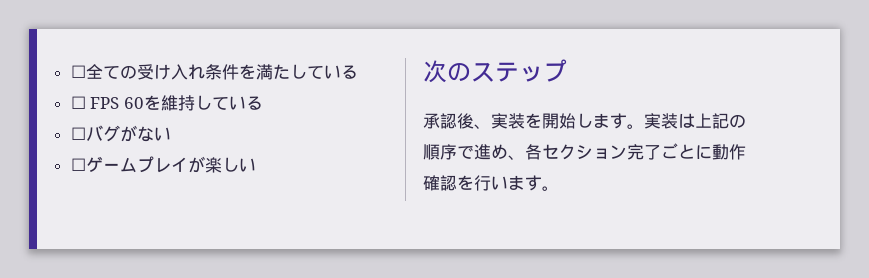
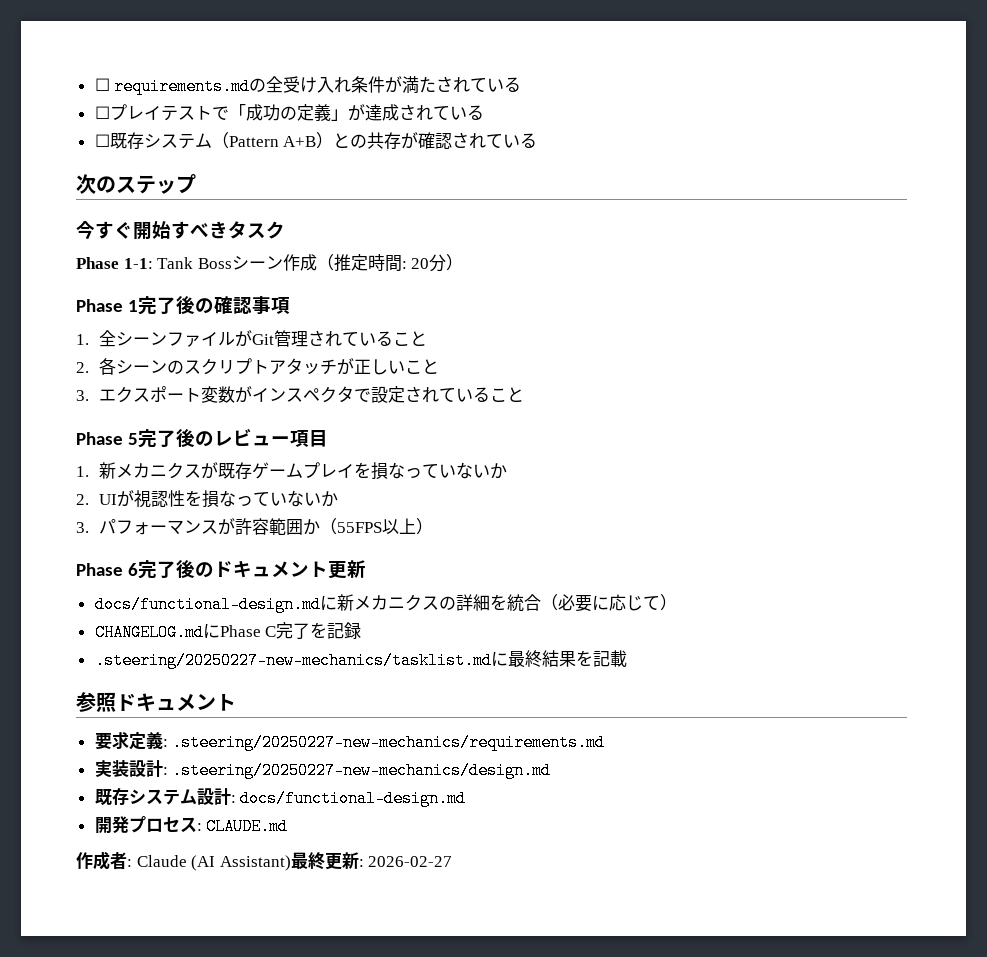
- ☐全ての受け入れ条件を満たしている
- ☐ FPS 60を維持している
- ☐バグがない
- ☐ゲームプレイが楽しい
+ ☐ requirements.mdの全受け入れ条件が満たされている
+ ☐プレイテストで「成功の定義」が達成されている
+ ☐既存システム（Pattern A+B）との共存が確認されている
  次のステップ
- 承認後、実装を開始します。実装は上記の順序で進め、各セクション完了ごとに動作確認を行います。
+ 今すぐ開始すべきタスク
+ Phase 1-1: Tank Bossシーン作成（推定時間: 20分）
+ Phase 1完了後の確認事項
+ 1.全シーンファイルがGit管理されていること
+ 2.各シーンのスクリプトアタッチが正しいこと
+ 3.エクスポート変数がインスペクタで設定されていること
+ Phase 5完了後のレビュー項目
+ 1.新メカニクスが既存ゲームプレイを損なっていないか
+ 2. UIが視認性を損なっていないか
+ 3.パフォーマンスが許容範囲か（55FPS以上）
+ Phase 6完了後のドキュメント更新
+ docs/functional-design.mdに新メカニクスの詳細を統合（必要に応じて）
+ CHANGELOG.mdにPhase C完了を記録
+ .steering/20250227-new-mechanics/tasklist.mdに最終結果を記載
+ 参照ドキュメント
+ 要求定義: .steering/20250227-new-mechanics/requirements.md
+ 実装設計: .steering/20250227-new-mechanics/design.md
+ 既存システム設計: docs/functional-design.md
+ 開発プロセス: CLAUDE.md
+ 作成者: Claude (AI Assistant)最終更新: 2026-02-27

